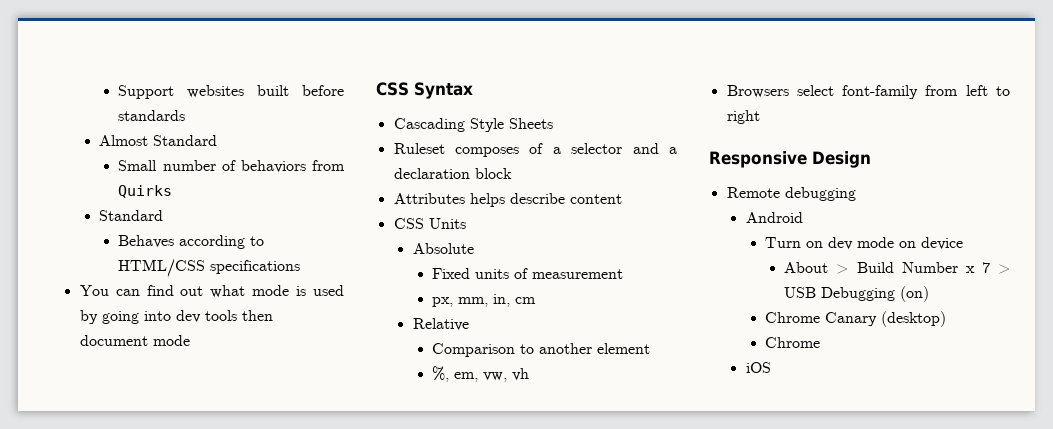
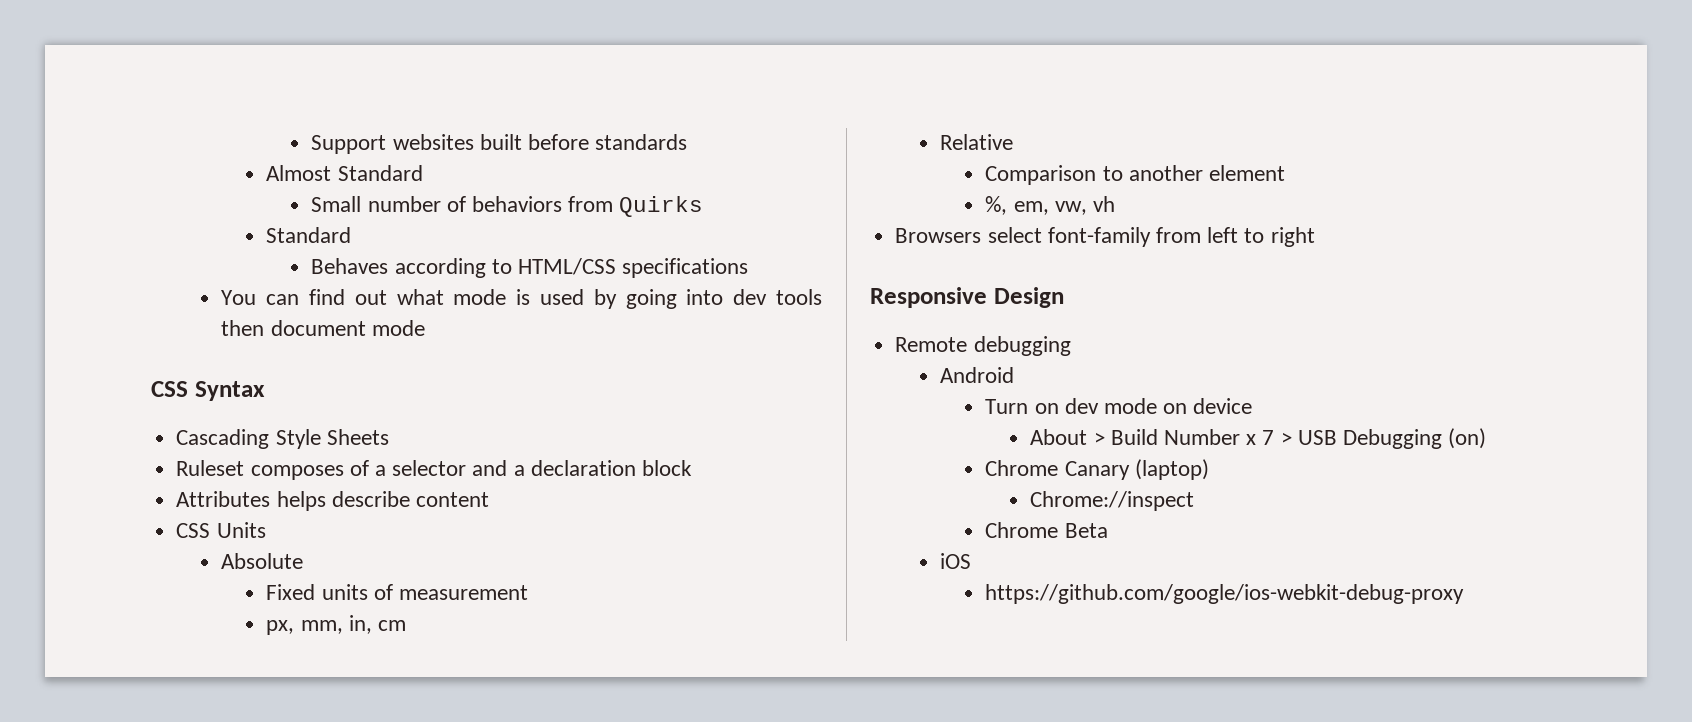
- Chrome Canary (desktop)
- Chrome
+ Chrome Canary (laptop)
+ Chrome://inspect
+ Chrome Beta
+ https://github.com/google/ios-webkit-debug-proxy

